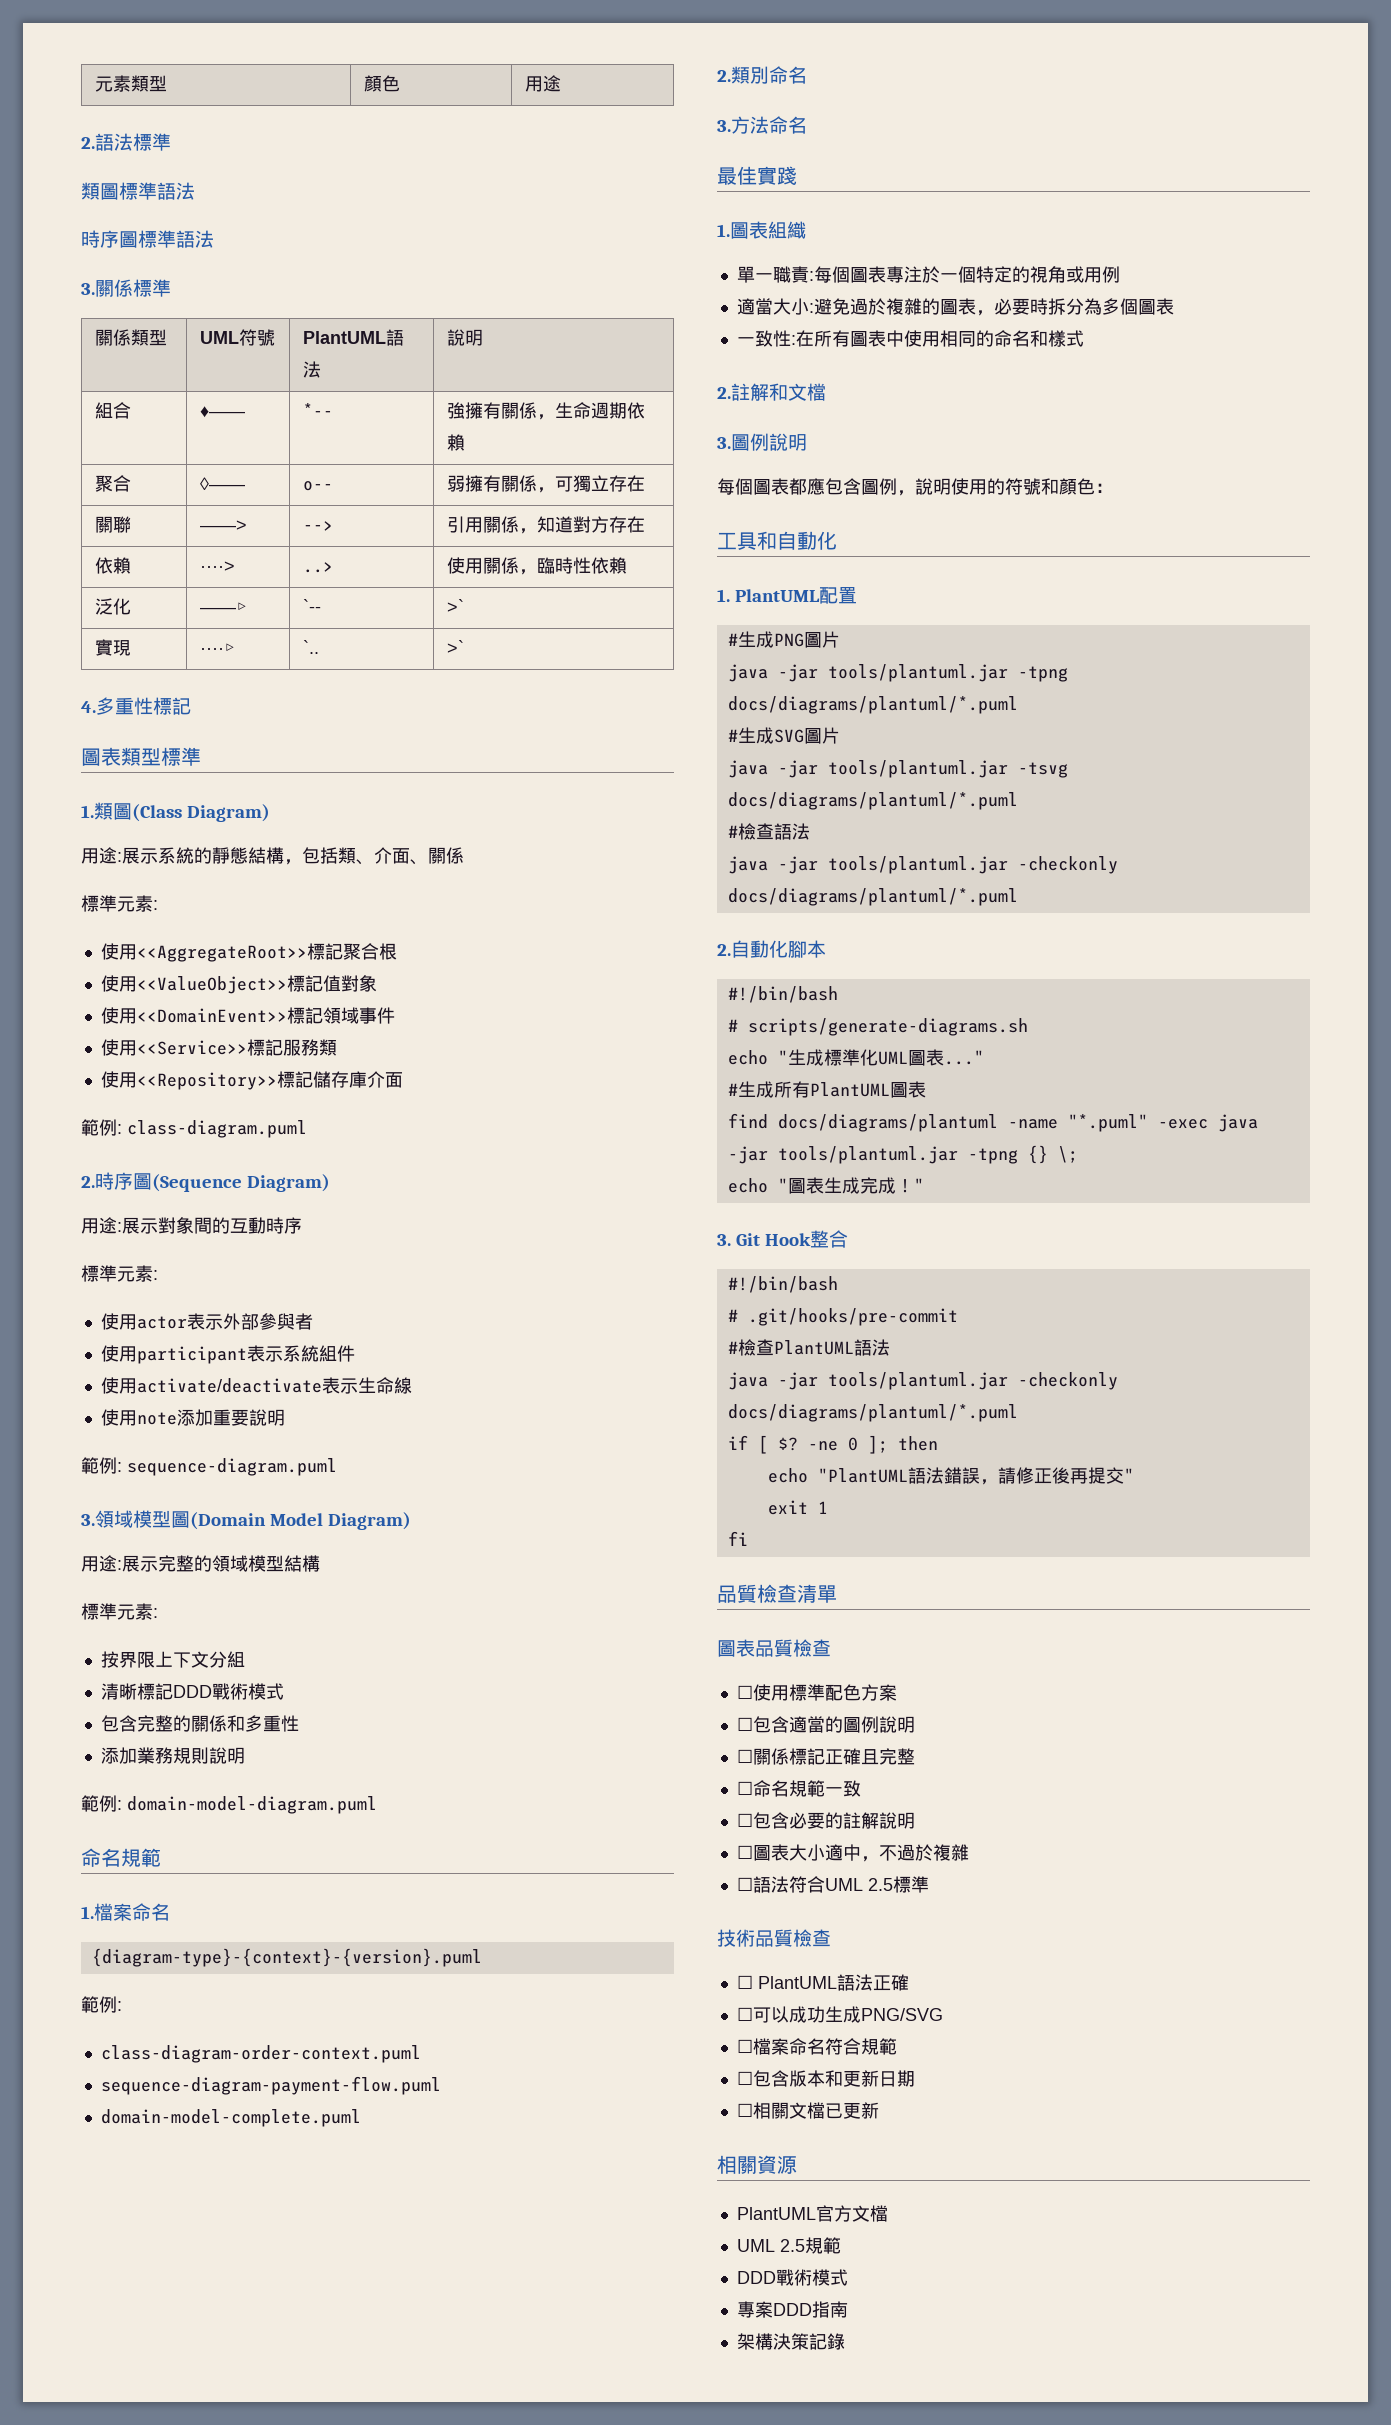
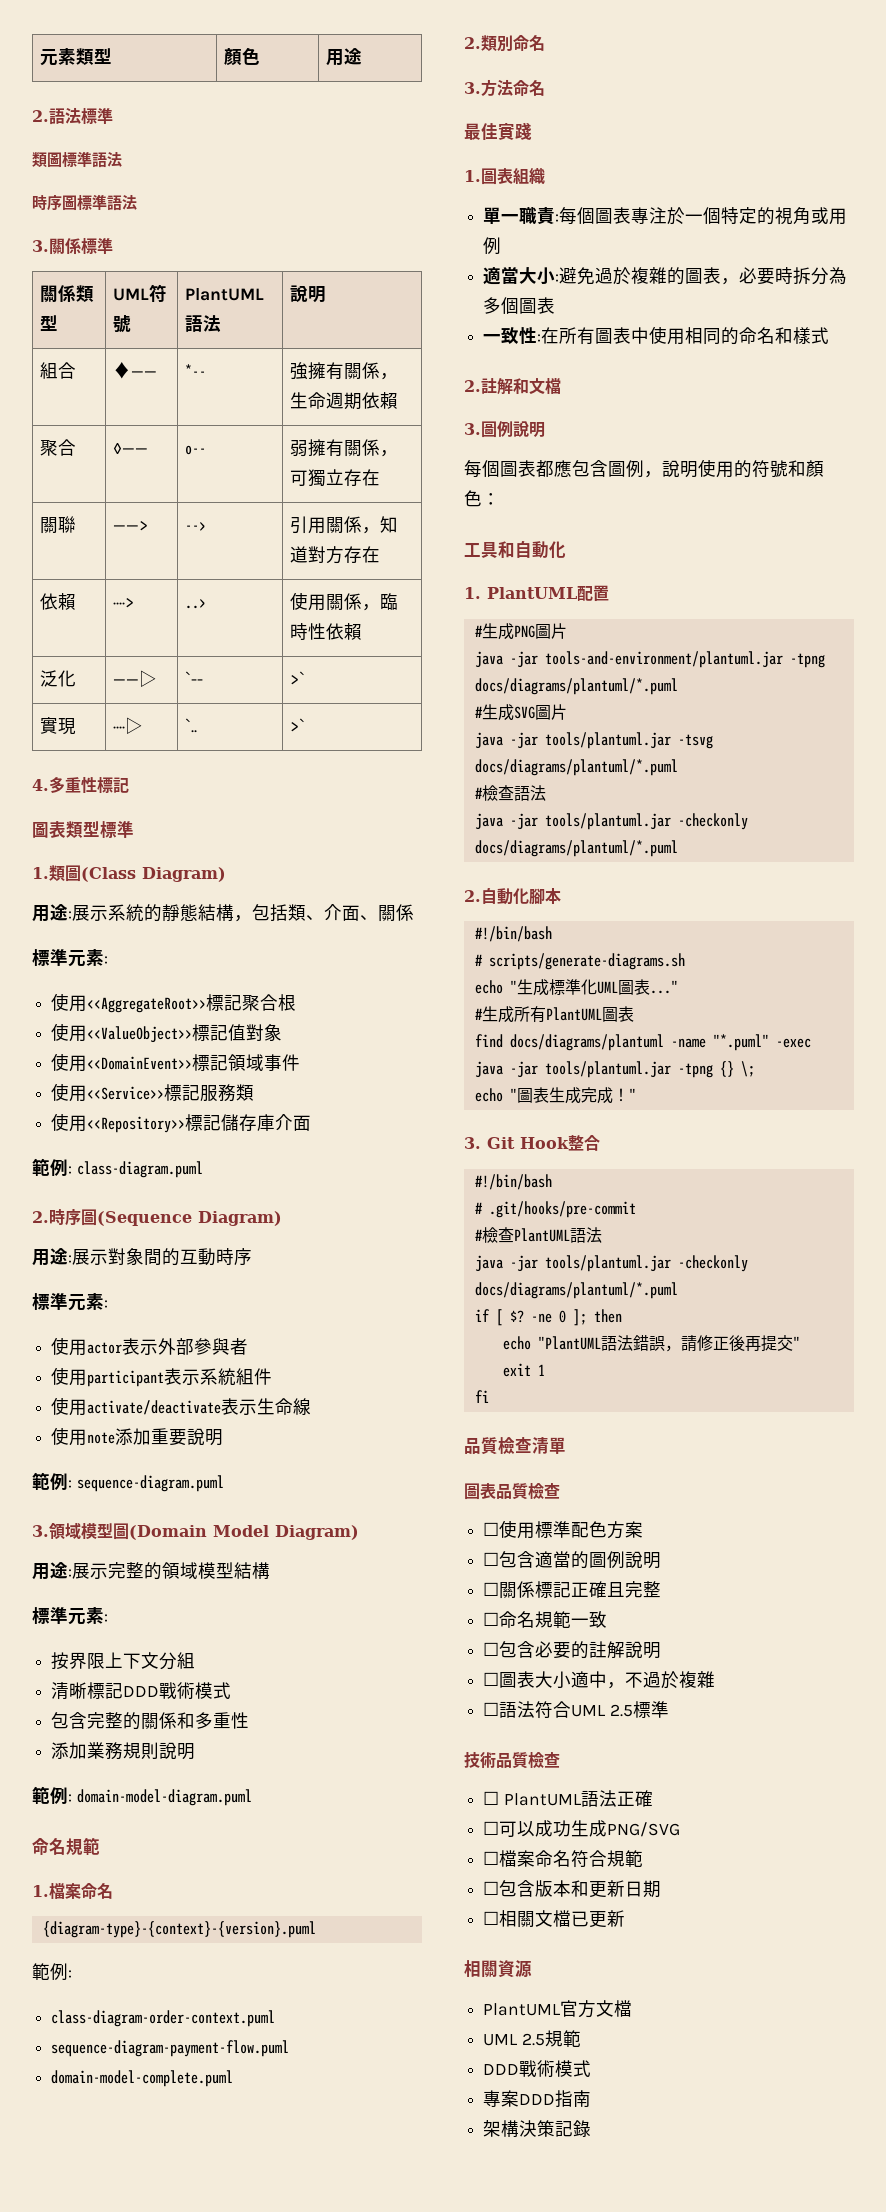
- java -jar tools/plantuml.jar -tpng docs/diagrams/plantuml/*.puml
+ java -jar tools-and-environment/plantuml.jar -tpng docs/diagrams/plantuml/*.puml

